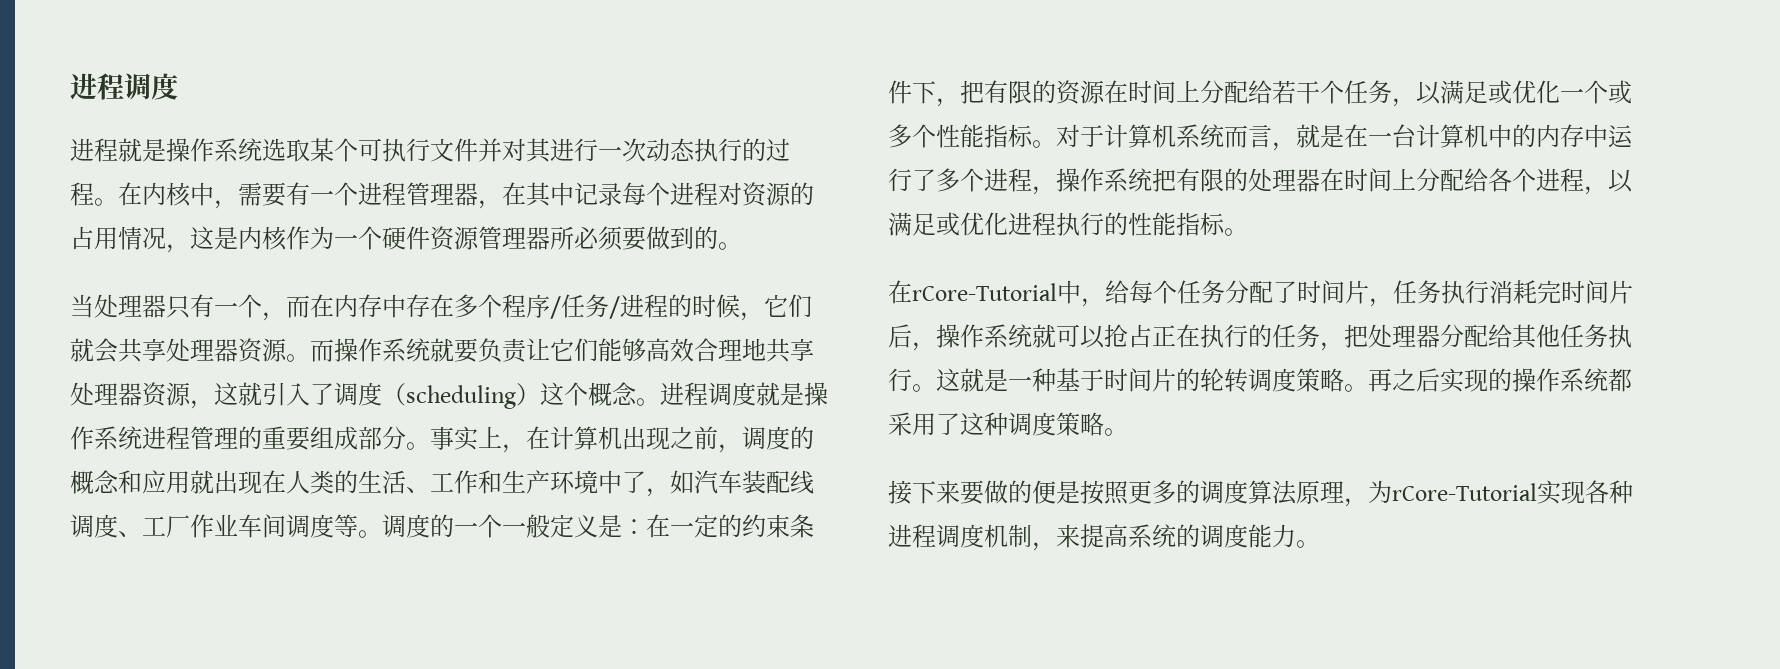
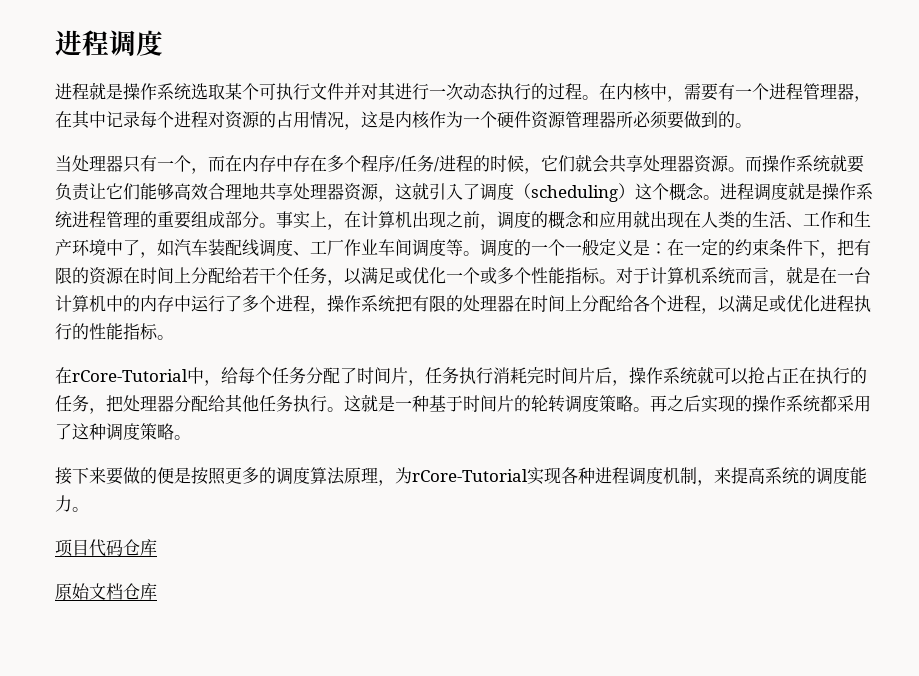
+ 项目代码仓库
+ 原始文档仓库

